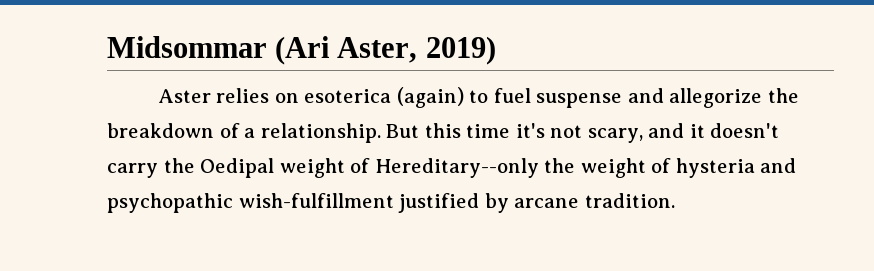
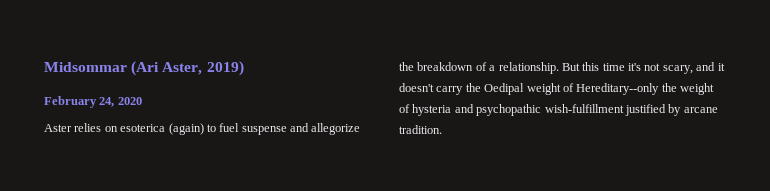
+ February 24, 2020

